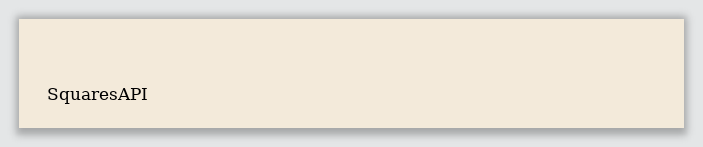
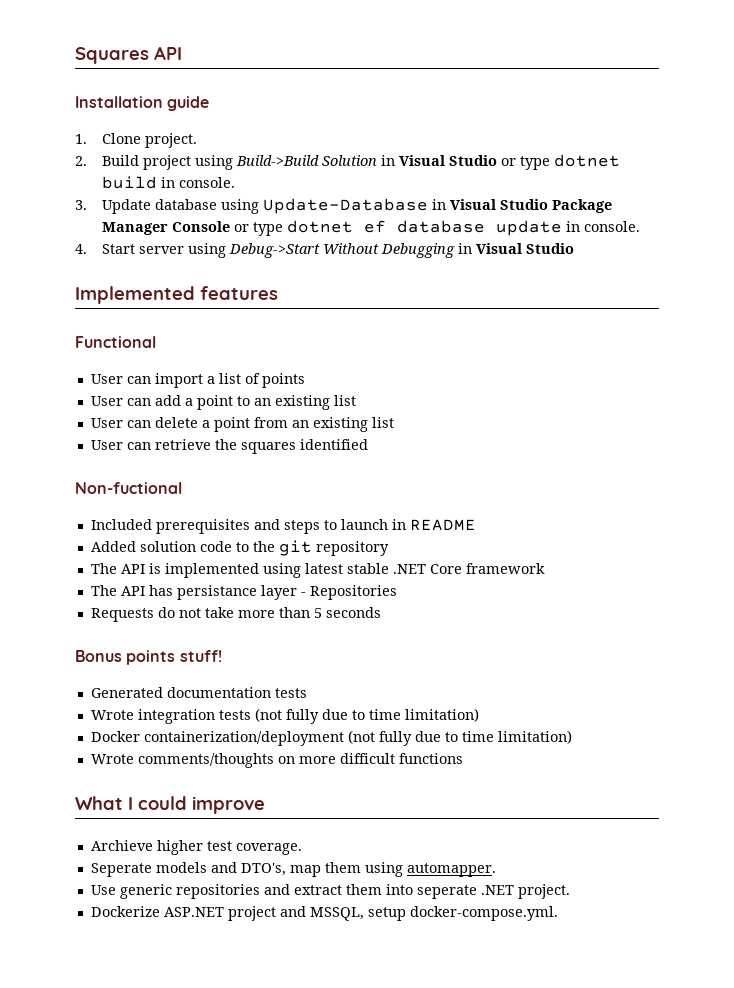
- SquaresAPI
+ Squares API
+ Installation guide
+ 1. Clone project.
+ 2. Build project using Build->Build Solution in Visual Studio or type dotnet build in console.
+ 3. Update database using Update-Database in Visual Studio Package Manager Console or type dotnet ef database update in console.
+ 4. Start server using Debug->Start Without Debugging in Visual Studio
+ Implemented features
+ Functional
+ User can import a list of points
+ User can add a point to an existing list
+ User can delete a point from an existing list
+ User can retrieve the squares identified
+ Non-fuctional
+ Included prerequisites and steps to launch in README
+ Added solution code to the git repository
+ The API is implemented using latest stable .NET Core framework
+ The API has persistance layer - Repositories
+ Requests do not take more than 5 seconds
+ Bonus points stuff!
+ Generated documentation tests
+ Wrote integration tests (not fully due to time limitation)
+ Docker containerization/deployment (not fully due to time limitation)
+ Wrote comments/thoughts on more difficult functions
+ What I could improve
+ Archieve higher test coverage.
+ Seperate models and DTO's, map them using automapper.
+ Use generic repositories and extract them into seperate .NET project.
+ Dockerize ASP.NET project and MSSQL, setup docker-compose.yml.

